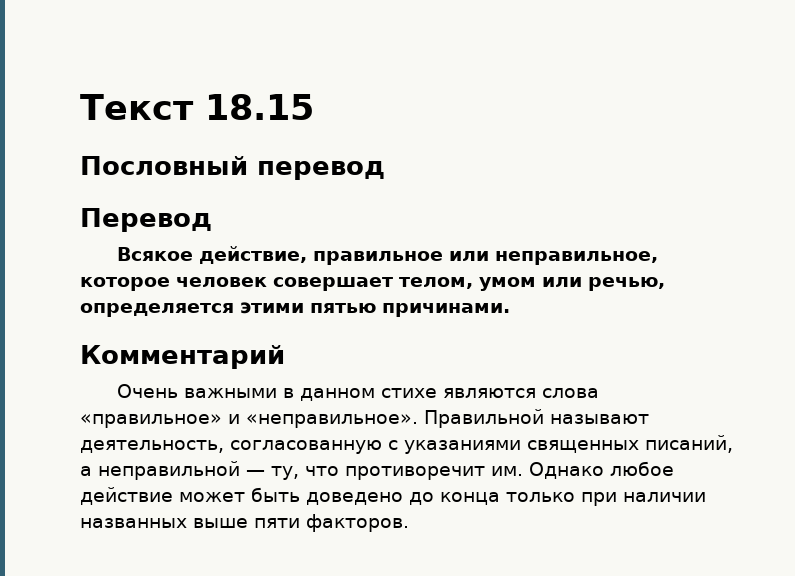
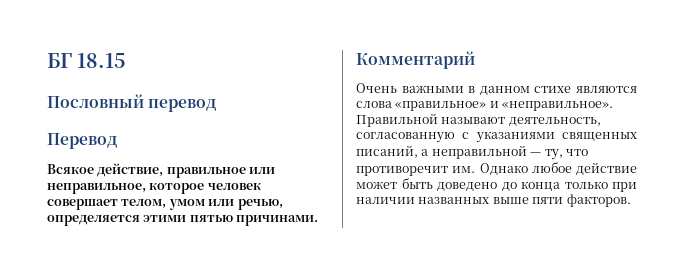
- Текст 18.15
+ БГ 18.15

